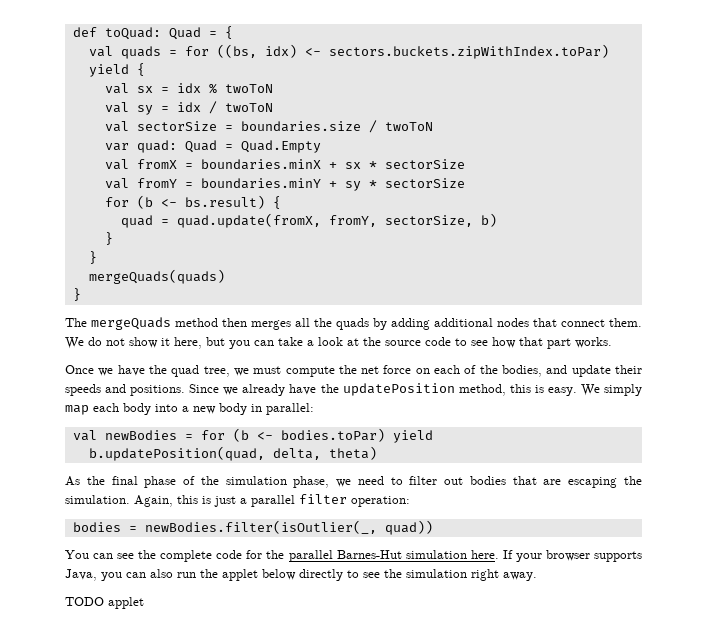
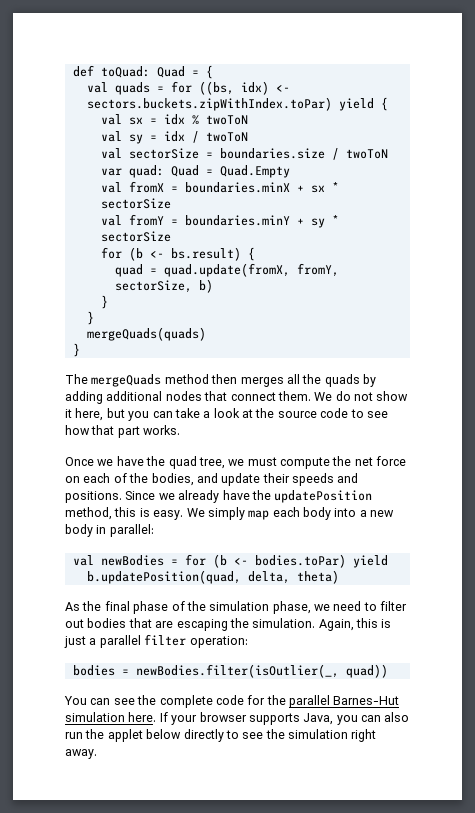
- TODO applet

